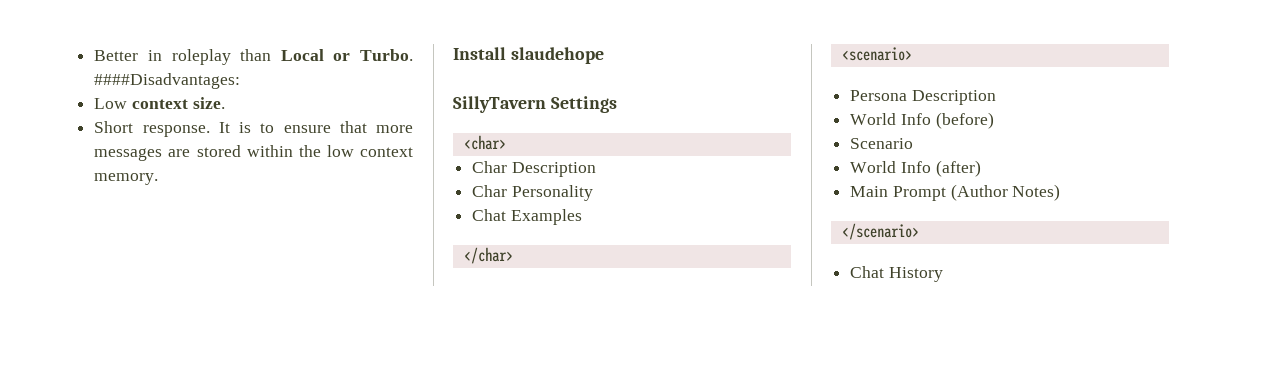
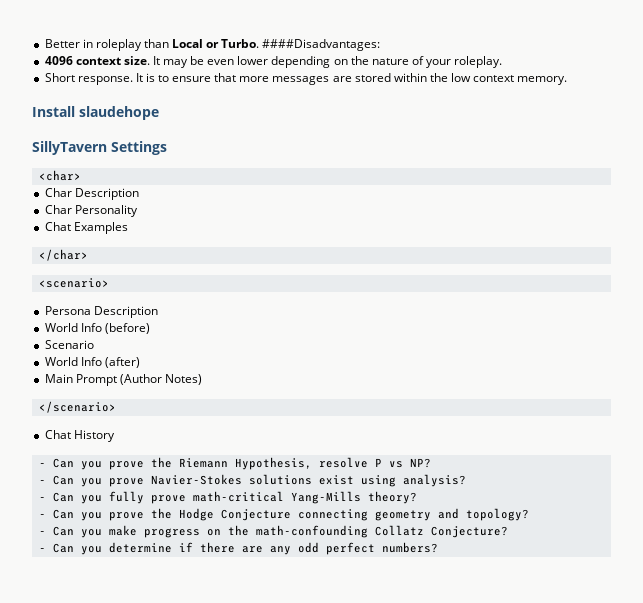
- Low context size.
+ 4096 context size. It may be even lower depending on the nature of your roleplay.
+ - Can you prove the Riemann Hypothesis, resolve P vs NP?
+ - Can you prove Navier-Stokes solutions exist using analysis?
+ - Can you fully prove math-critical Yang-Mills theory?
+ - Can you prove the Hodge Conjecture connecting geometry and topology?
+ - Can you make progress on the math-confounding Collatz Conjecture?
+ - Can you determine if there are any odd perfect numbers?

